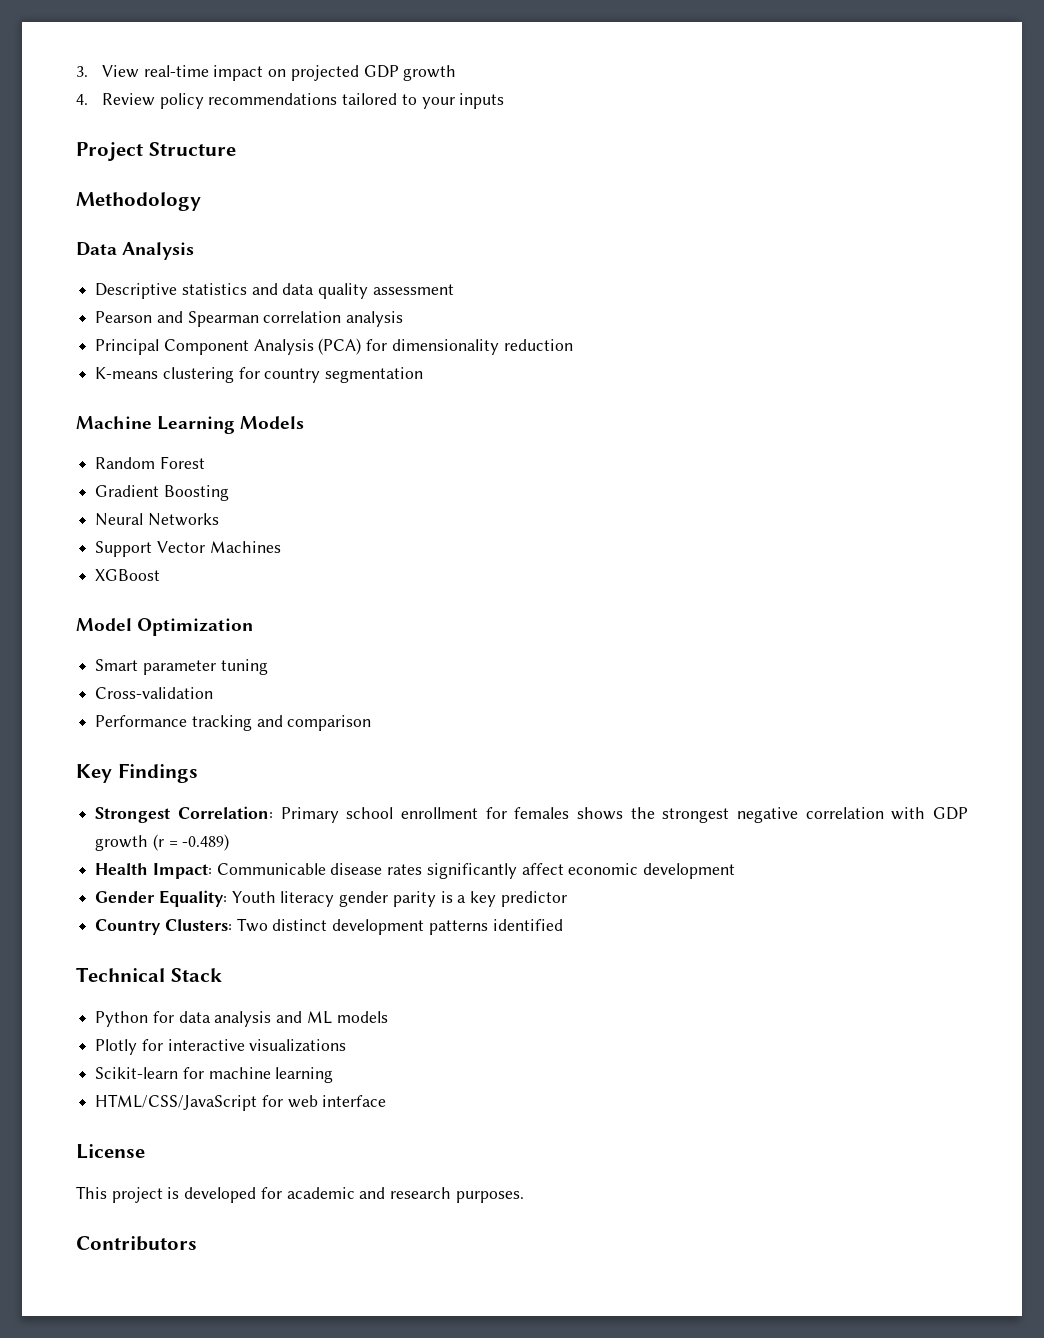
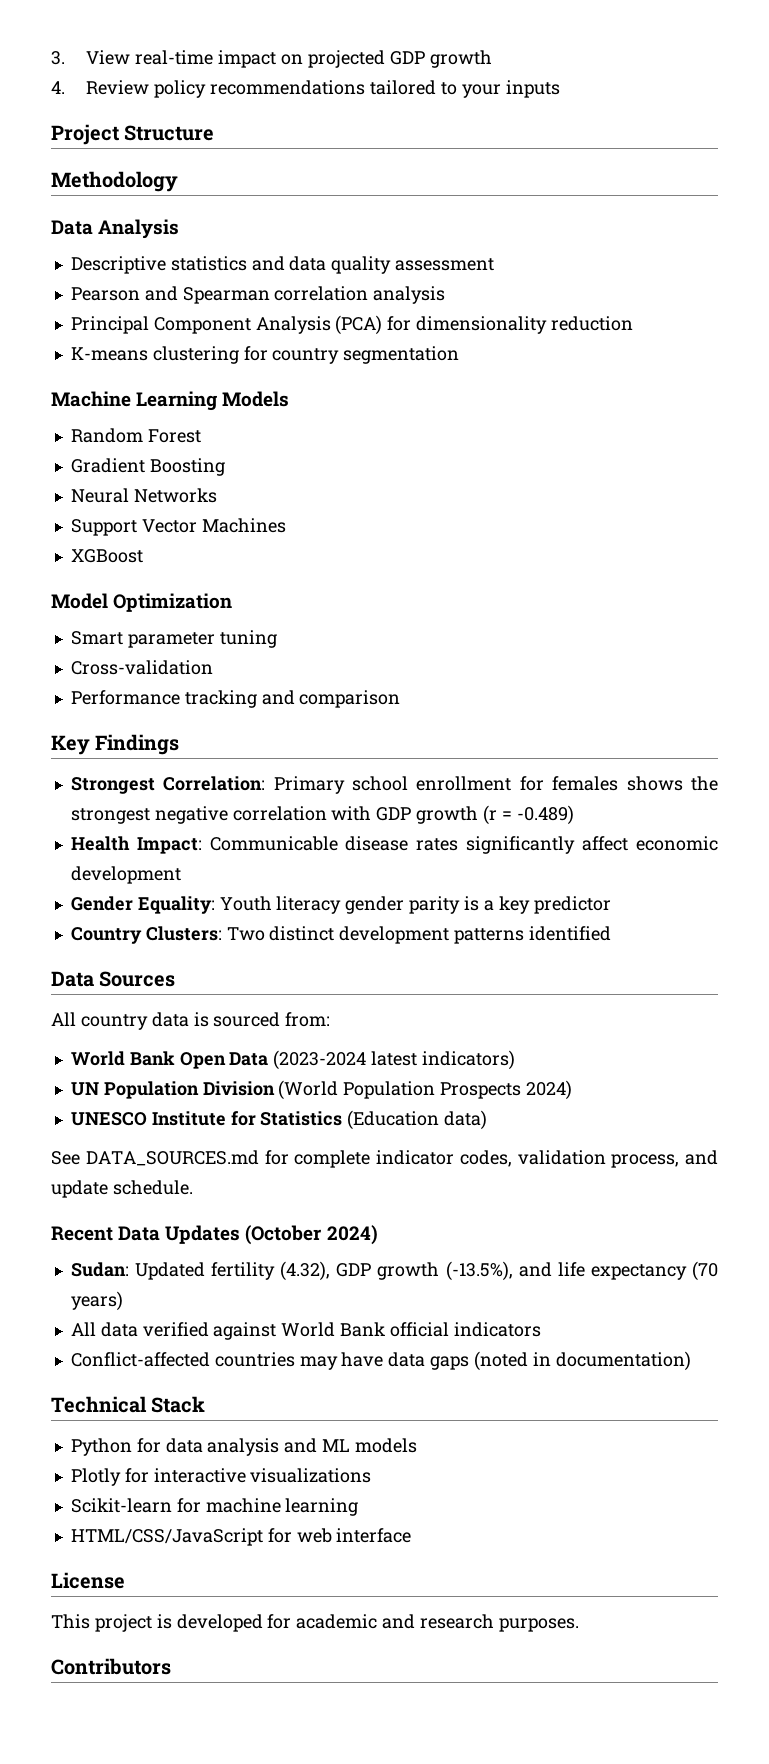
+ Data Sources
+ All country data is sourced from:
+ World Bank Open Data (2023-2024 latest indicators)
+ UN Population Division (World Population Prospects 2024)
+ UNESCO Institute for Statistics (Education data)
+ See DATA_SOURCES.md for complete indicator codes, validation process, and update schedule.
+ Recent Data Updates (October 2024)
+ Sudan: Updated fertility (4.32), GDP growth (-13.5%), and life expectancy (70 years)
+ All data verified against World Bank official indicators
+ Conflict-affected countries may have data gaps (noted in documentation)

